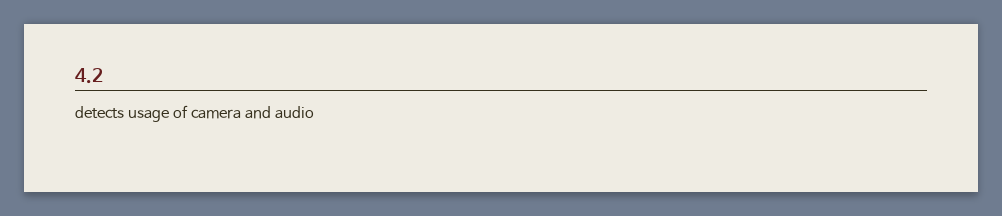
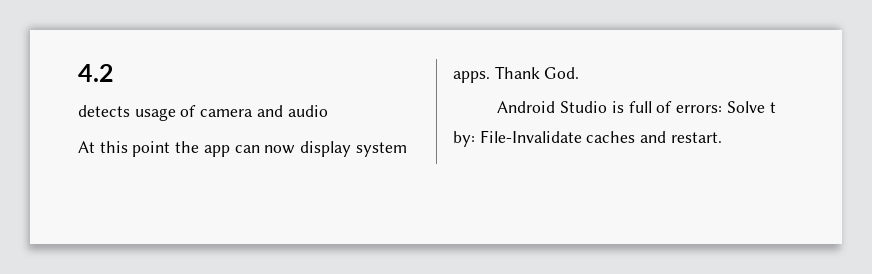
+ At this point the app can now display system apps. Thank God.
+ Android Studio is full of errors: Solve t by: File-Invalidate caches and restart.

